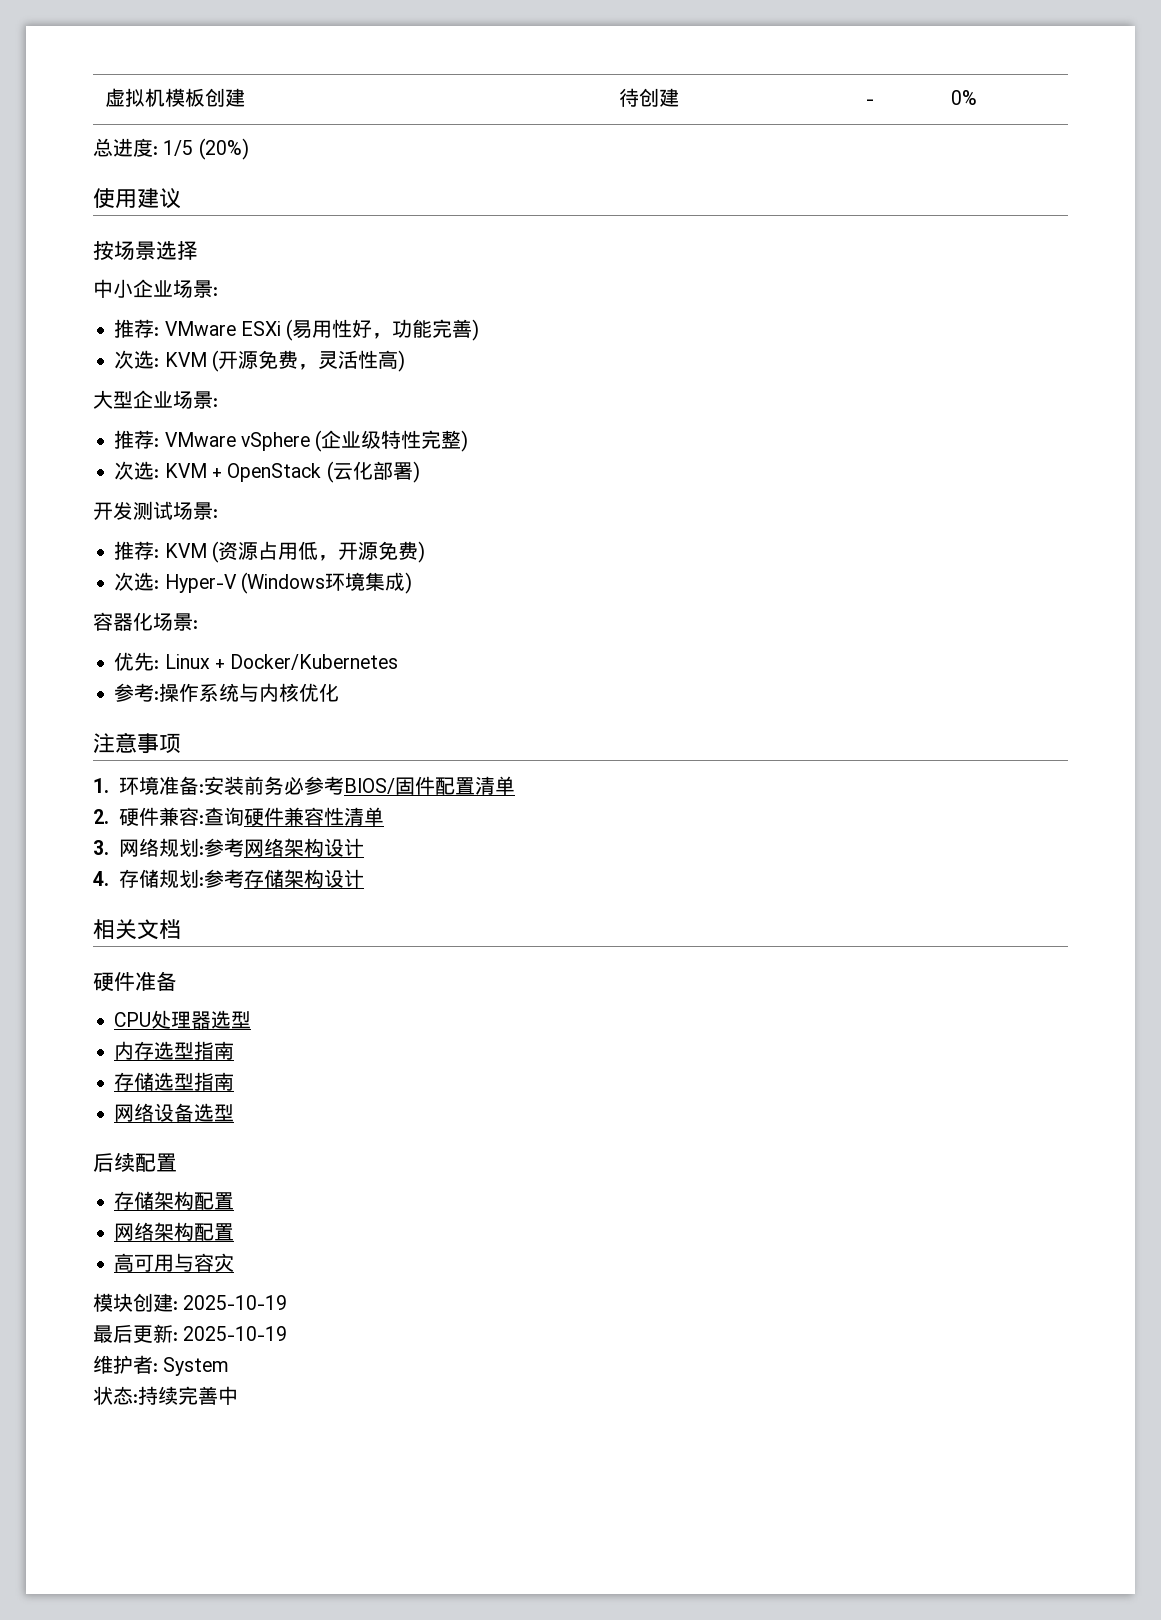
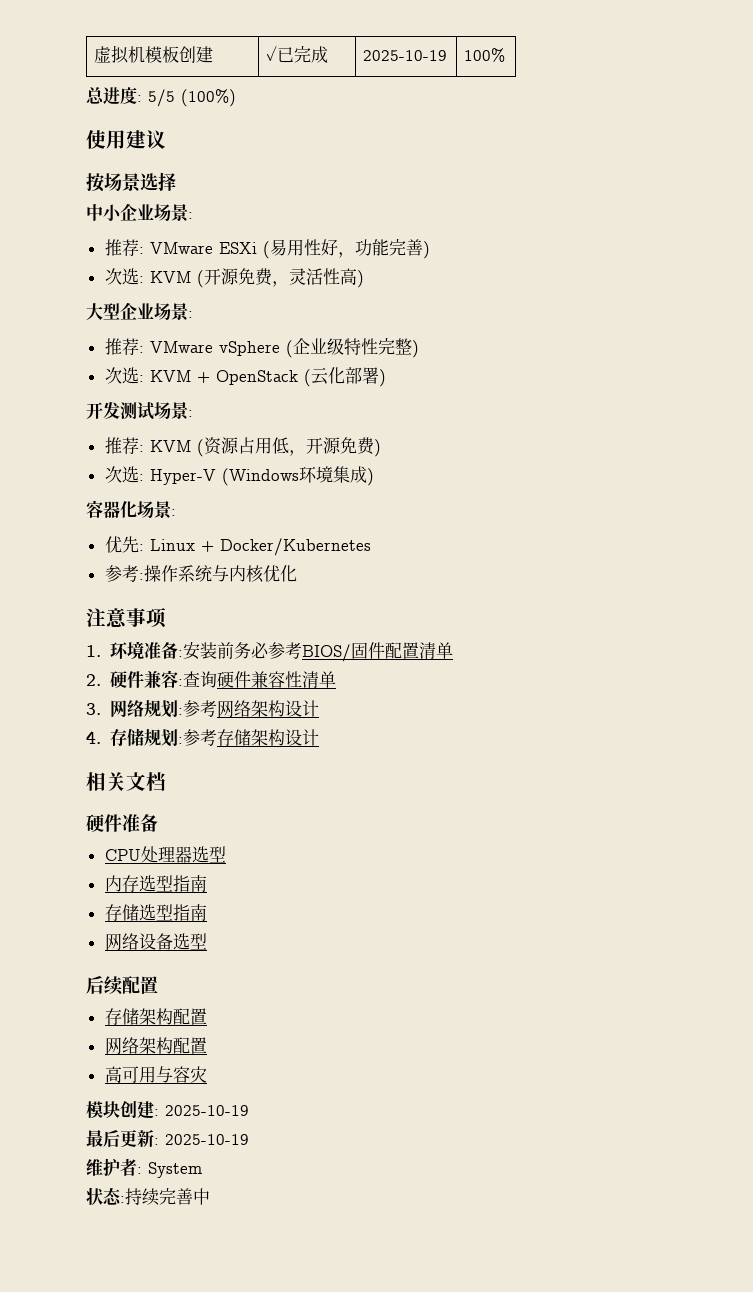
- 虚拟机模板创建 | 待创建 | - | 0%
+ 虚拟机模板创建 | ✓已完成 | 2025-10-19 | 100%
- 总进度: 1/5 (20%)
+ 总进度: 5/5 (100%)

